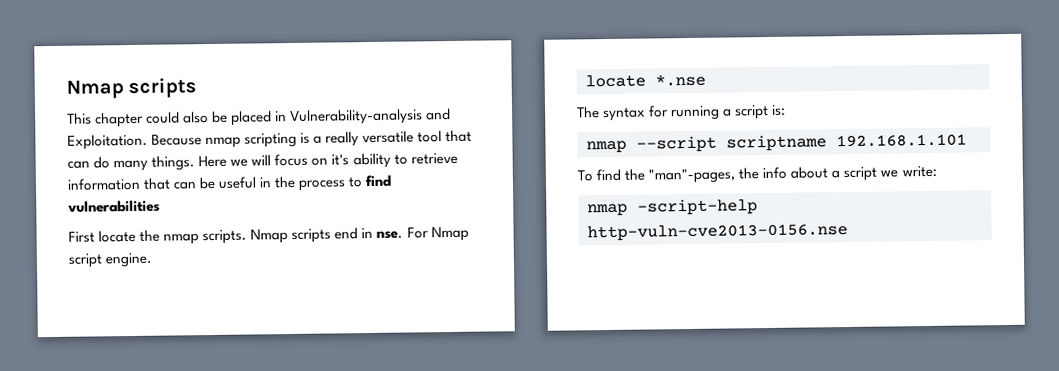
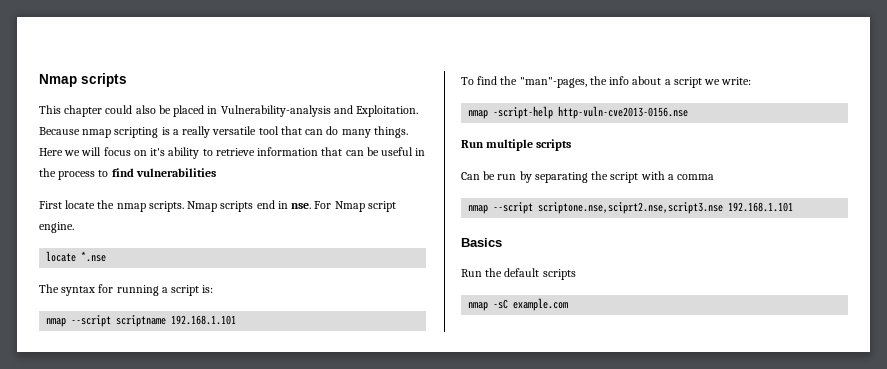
+ Run multiple scripts
+ Can be run by separating the script with a comma
+ nmap --script scriptone.nse,sciprt2.nse,script3.nse 192.168.1.101
+ Basics
+ Run the default scripts
+ nmap -sC example.com

